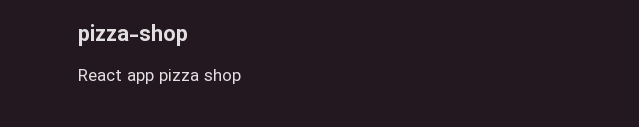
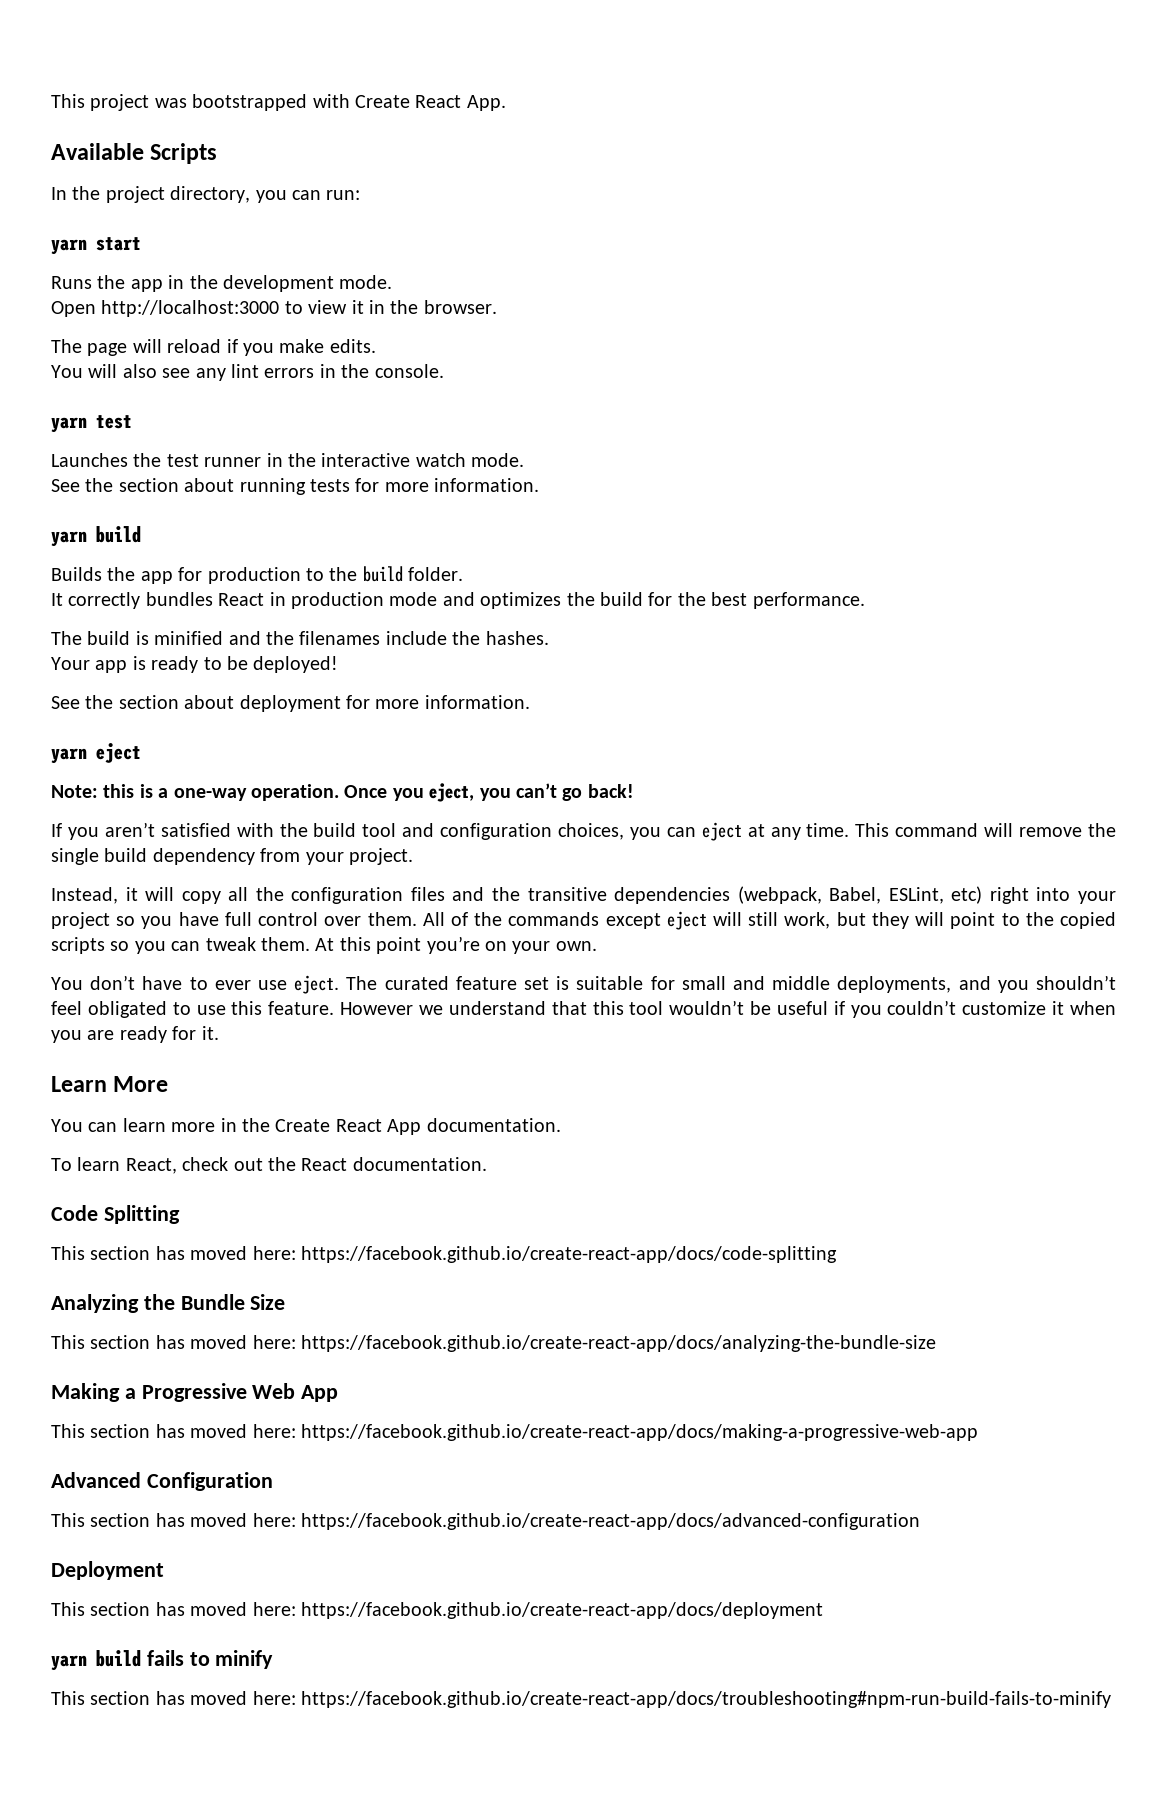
- pizza-shop
- React app pizza shop
+ This project was bootstrapped with Create React App.
+ Available Scripts
+ In the project directory, you can run:
+ yarn start
+ Runs the app in the development mode.
+ Open http://localhost:3000 to view it in the browser.
+ The page will reload if you make edits.
+ You will also see any lint errors in the console.
+ yarn test
+ Launches the test runner in the interactive watch mode.
+ See the section about running tests for more information.
+ yarn build
+ Builds the app for production to the build folder.
+ It correctly bundles React in production mode and optimizes the build for the best performance.
+ The build is minified and the filenames include the hashes.
+ Your app is ready to be deployed!
+ See the section about deployment for more information.
+ yarn eject
+ Note: this is a one-way operation. Once you eject, you can’t go back!
+ If you aren’t satisfied with the build tool and configuration choices, you can eject at any time. This command will remove the single build dependency from your project.
+ Instead, it will copy all the configuration files and the transitive dependencies (webpack, Babel, ESLint, etc) right into your project so you have full control over them. All of the commands except eject will still work, but they will point to the copied scripts so you can tweak them. At this point you’re on your own.
+ You don’t have to ever use eject. The curated feature set is suitable for small and middle deployments, and you shouldn’t feel obligated to use this feature. However we understand that this tool wouldn’t be useful if you couldn’t customize it when you are ready for it.
+ Learn More
+ You can learn more in the Create React App documentation.
+ To learn React, check out the React documentation.
+ Code Splitting
+ This section has moved here: https://facebook.github.io/create-react-app/docs/code-splitting
+ Analyzing the Bundle Size
+ This section has moved here: https://facebook.github.io/create-react-app/docs/analyzing-the-bundle-size
+ Making a Progressive Web App
+ This section has moved here: https://facebook.github.io/create-react-app/docs/making-a-progressive-web-app
+ Advanced Configuration
+ This section has moved here: https://facebook.github.io/create-react-app/docs/advanced-configuration
+ Deployment
+ This section has moved here: https://facebook.github.io/create-react-app/docs/deployment
+ yarn build fails to minify
+ This section has moved here: https://facebook.github.io/create-react-app/docs/troubleshooting#npm-run-build-fails-to-minify

